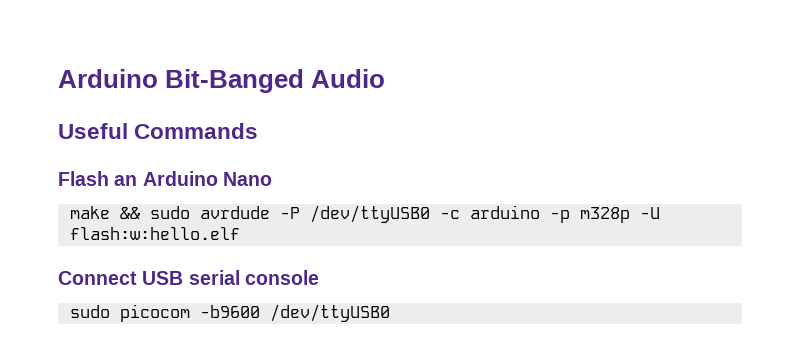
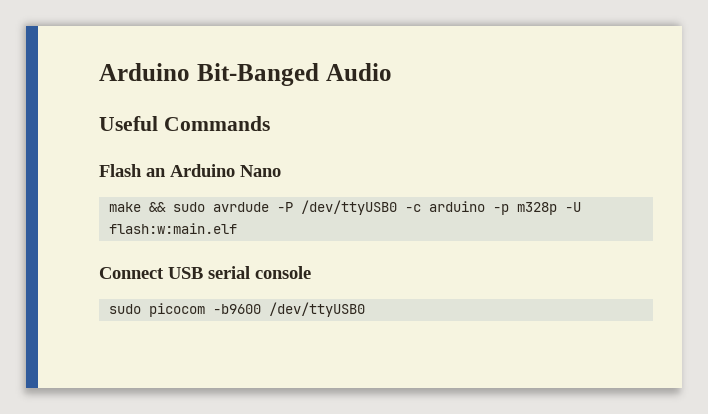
- make && sudo avrdude -P /dev/ttyUSB0 -c arduino -p m328p -U flash:w:hello.elf
+ make && sudo avrdude -P /dev/ttyUSB0 -c arduino -p m328p -U flash:w:main.elf

